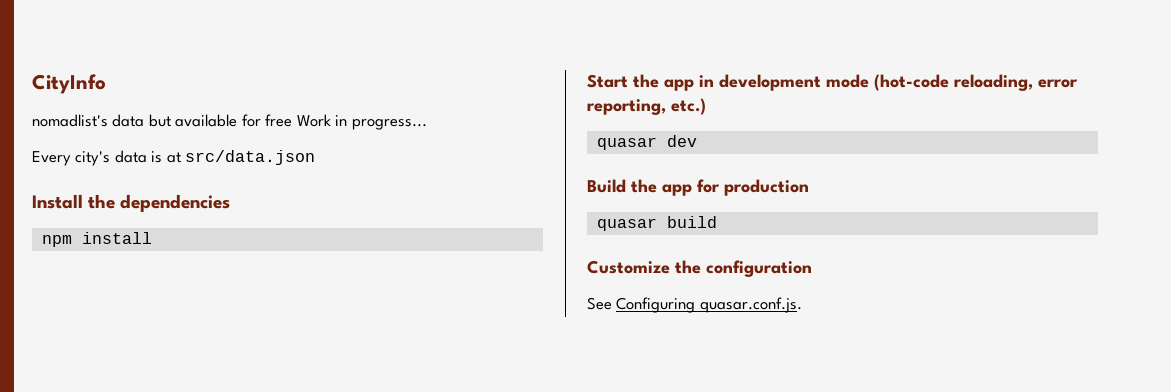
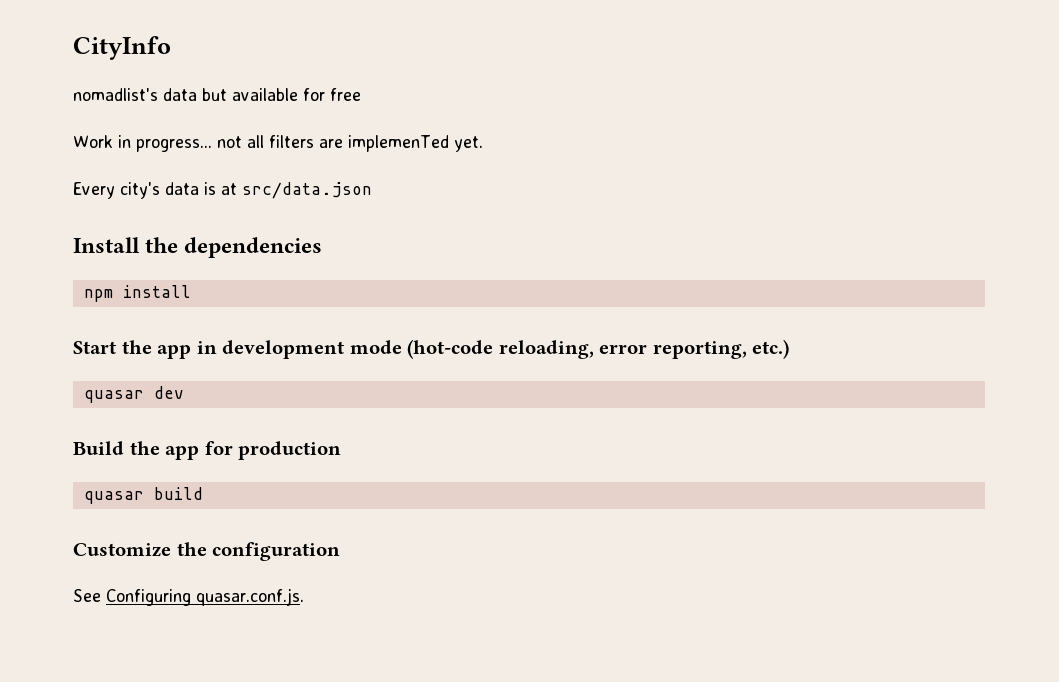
- nomadlist's data but available for free Work in progress...
+ nomadlist's data but available for free
+ Work in progress... not all filters are implemenTed yet.

